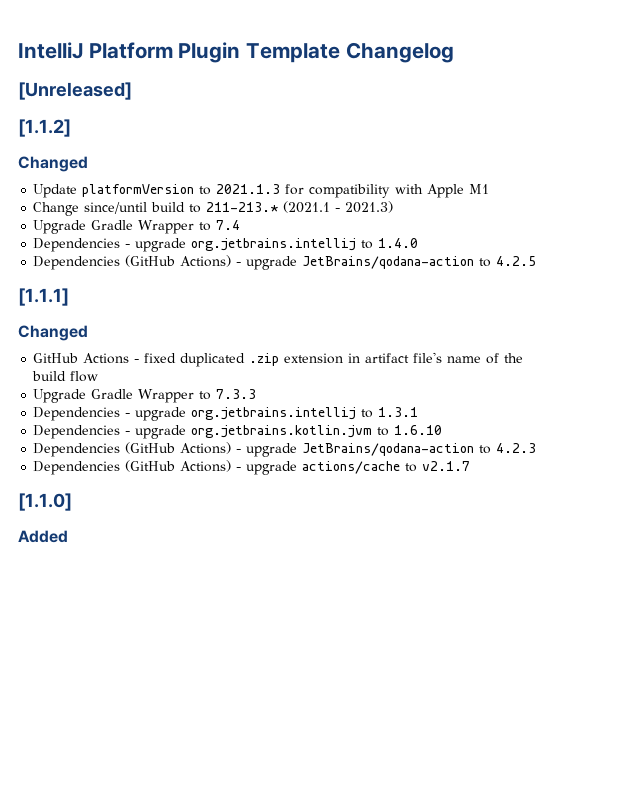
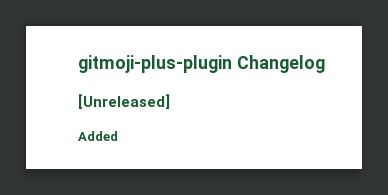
- IntelliJ Platform Plugin Template Changelog
+ gitmoji-plus-plugin Changelog
  [Unreleased]
- [1.1.2]
- Changed
- Update platformVersion to 2021.1.3 for compatibility with Apple M1
- Change since/until build to 211-213.* (2021.1 - 2021.3)
- Upgrade Gradle Wrapper to 7.4
- Dependencies - upgrade org.jetbrains.intellij to 1.4.0
- Dependencies (GitHub Actions) - upgrade JetBrains/qodana-action to 4.2.5
- [1.1.1]
- Changed
- GitHub Actions - fixed duplicated .zip extension in artifact file's name of the build flow
- Upgrade Gradle Wrapper to 7.3.3
- Dependencies - upgrade org.jetbrains.intellij to 1.3.1
- Dependencies - upgrade org.jetbrains.kotlin.jvm to 1.6.10
- Dependencies (GitHub Actions) - upgrade JetBrains/qodana-action to 4.2.3
- Dependencies (GitHub Actions) - upgrade actions/cache to v2.1.7
- [1.1.0]

